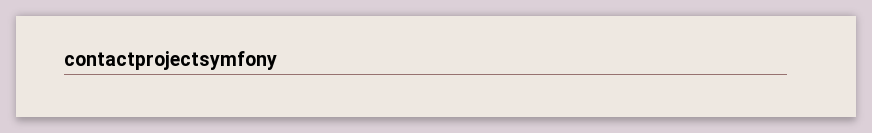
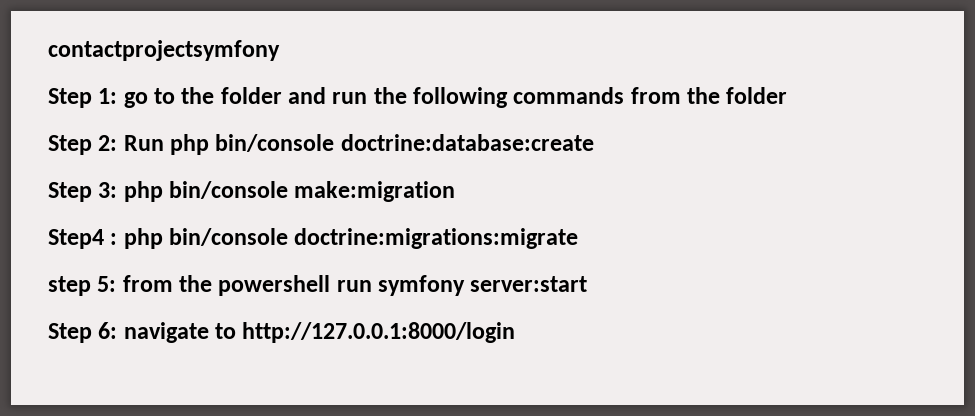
+ Step 1: go to the folder and run the following commands from the folder
+ Step 2: Run php bin/console doctrine:database:create
+ Step 3: php bin/console make:migration
+ Step4 : php bin/console doctrine:migrations:migrate
+ step 5: from the powershell run symfony server:start
+ Step 6: navigate to http://127.0.0.1:8000/login

